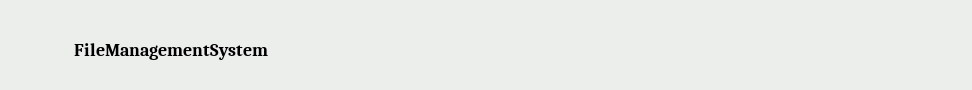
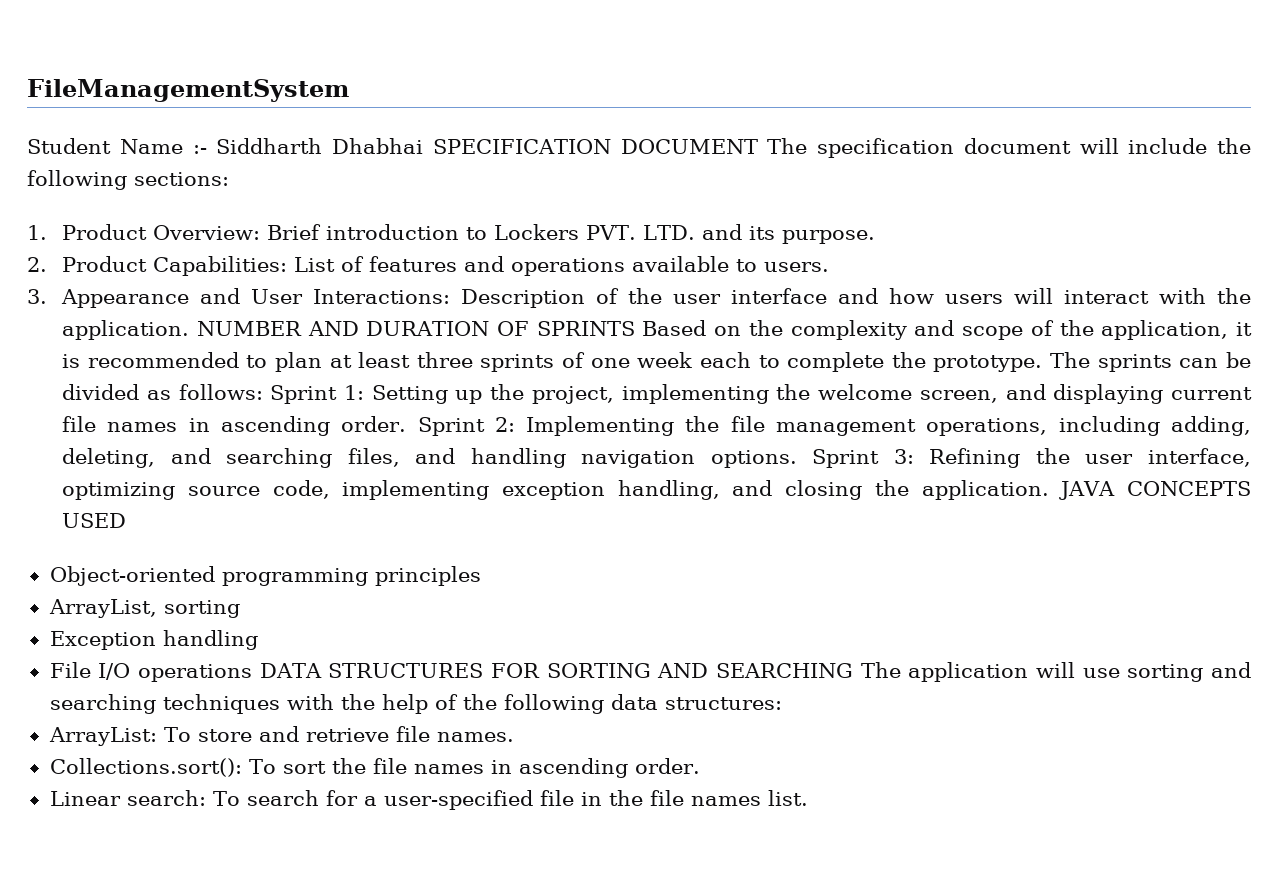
+ Student Name :- Siddharth Dhabhai SPECIFICATION DOCUMENT The specification document will include the following sections:
+ 1. Product Overview: Brief introduction to Lockers PVT. LTD. and its purpose.
+ 2. Product Capabilities: List of features and operations available to users.
+ 3. Appearance and User Interactions: Description of the user interface and how users will interact with the application. NUMBER AND DURATION OF SPRINTS Based on the complexity and scope of the application, it is recommended to plan at least three sprints of one week each to complete the prototype. The sprints can be divided as follows: Sprint 1: Setting up the project, implementing the welcome screen, and displaying current file names in ascending order. Sprint 2: Implementing the file management operations, including adding, deleting, and searching files, and handling navigation options. Sprint 3: Refining the user interface, optimizing source code, implementing exception handling, and closing the application. JAVA CONCEPTS USED
+ Object-oriented programming principles
+ ArrayList, sorting
+ Exception handling
+ File I/O operations DATA STRUCTURES FOR SORTING AND SEARCHING The application will use sorting and searching techniques with the help of the following data structures:
+ ArrayList: To store and retrieve file names.
+ Collections.sort(): To sort the file names in ascending order.
+ Linear search: To search for a user-specified file in the file names list.

